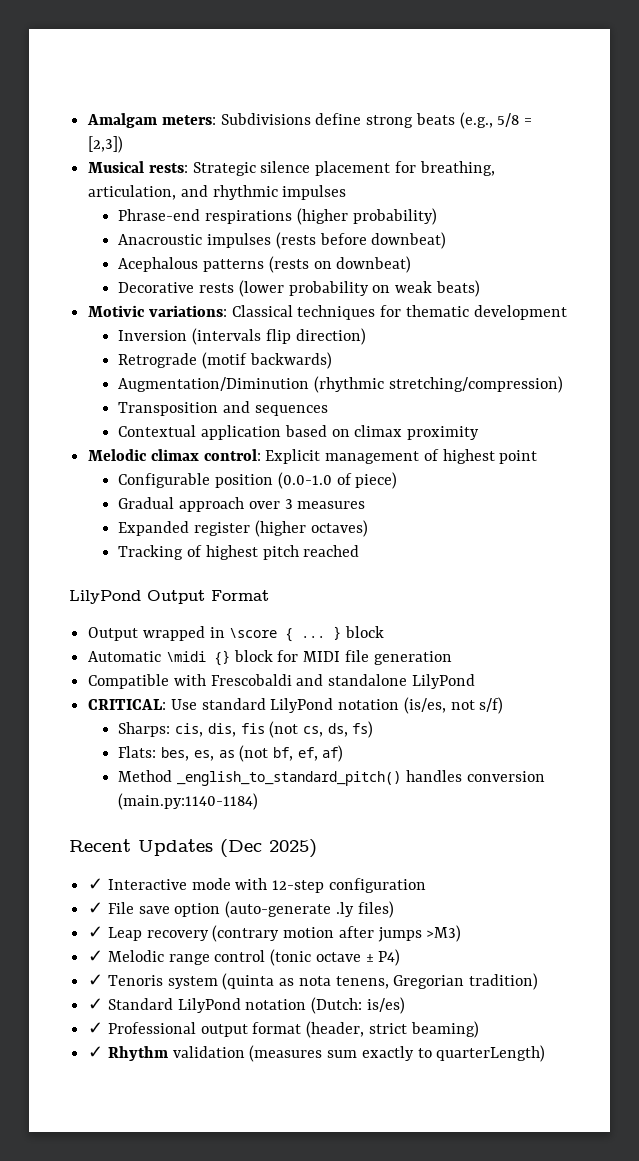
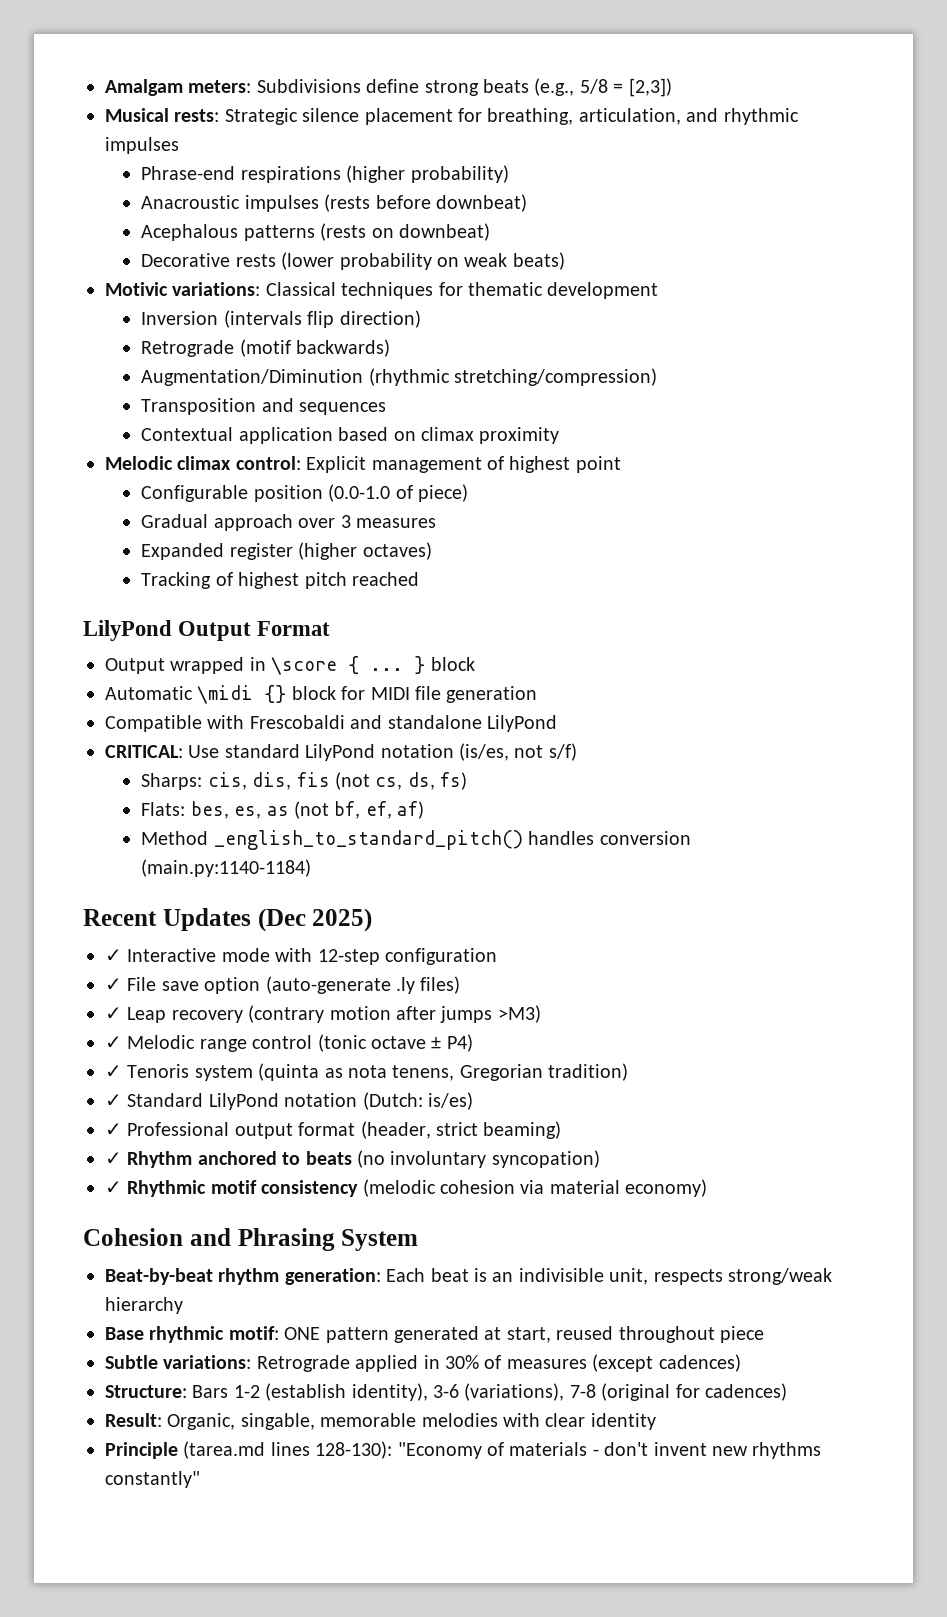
- ✓ Rhythm validation (measures sum exactly to quarterLength)
+ ✓ Rhythm anchored to beats (no involuntary syncopation)
+ ✓ Rhythmic motif consistency (melodic cohesion via material economy)
+ Cohesion and Phrasing System
+ Beat-by-beat rhythm generation: Each beat is an indivisible unit, respects strong/weak hierarchy
+ Base rhythmic motif: ONE pattern generated at start, reused throughout piece
+ Subtle variations: Retrograde applied in 30% of measures (except cadences)
+ Structure: Bars 1-2 (establish identity), 3-6 (variations), 7-8 (original for cadences)
+ Result: Organic, singable, memorable melodies with clear identity
+ Principle (tarea.md lines 128-130): "Economy of materials - don't invent new rhythms constantly"

